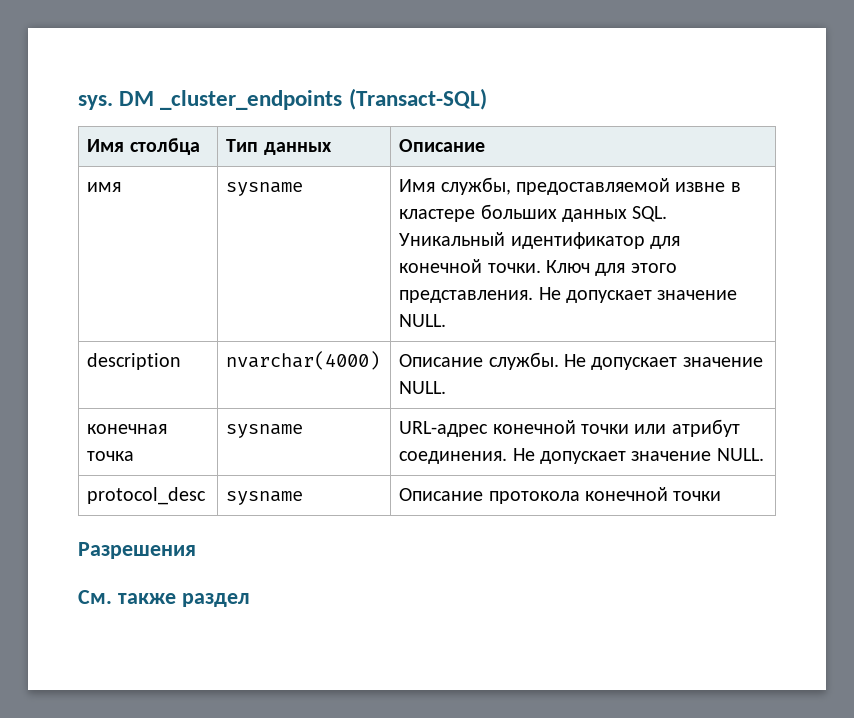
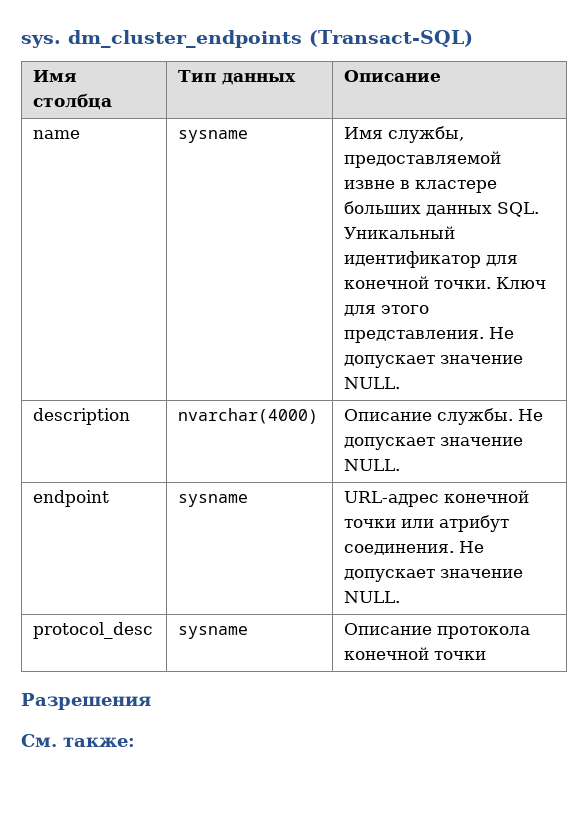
- sys. DM _cluster_endpoints (Transact-SQL)
+ sys. dm_cluster_endpoints (Transact-SQL)
- имя | sysname | Имя службы, предоставляемой извне в кластере больших данных SQL. Уникальный идентификатор для конечной точки. Ключ для этого представления. Не допускает значение NULL.
+ name | sysname | Имя службы, предоставляемой извне в кластере больших данных SQL. Уникальный идентификатор для конечной точки. Ключ для этого представления. Не допускает значение NULL.
- конечная точка | sysname | URL-адрес конечной точки или атрибут соединения. Не допускает значение NULL.
+ endpoint | sysname | URL-адрес конечной точки или атрибут соединения. Не допускает значение NULL.
- См. также раздел
+ См. также:

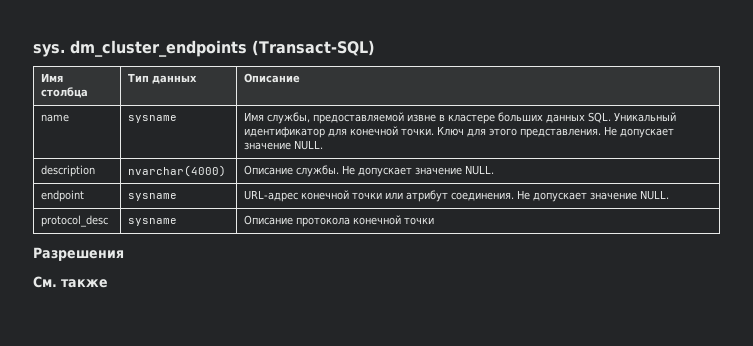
- См. также:
+ См. также

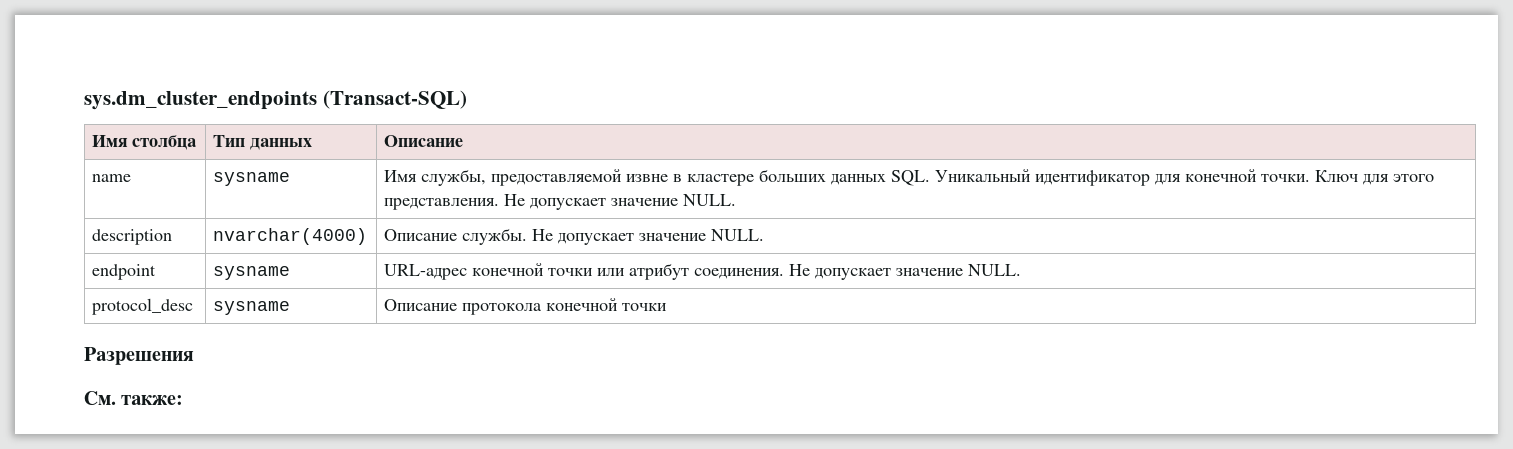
- sys. dm_cluster_endpoints (Transact-SQL)
+ sys.dm_cluster_endpoints (Transact-SQL)
- См. также
+ См. также:

